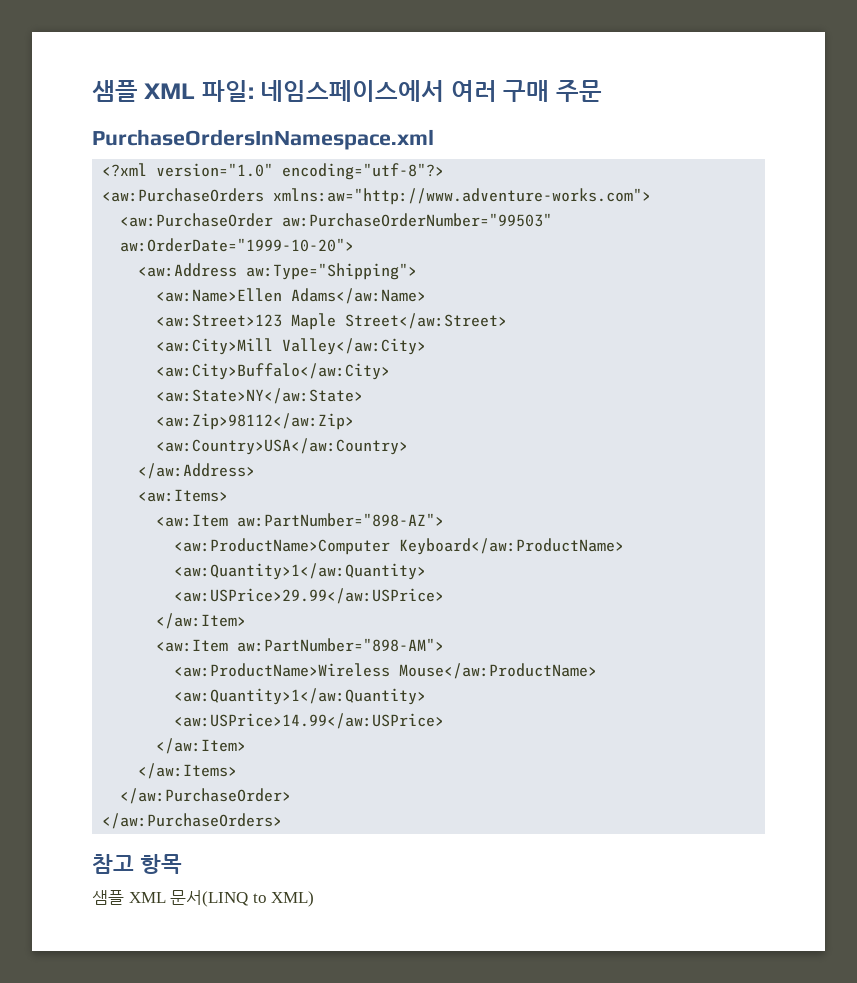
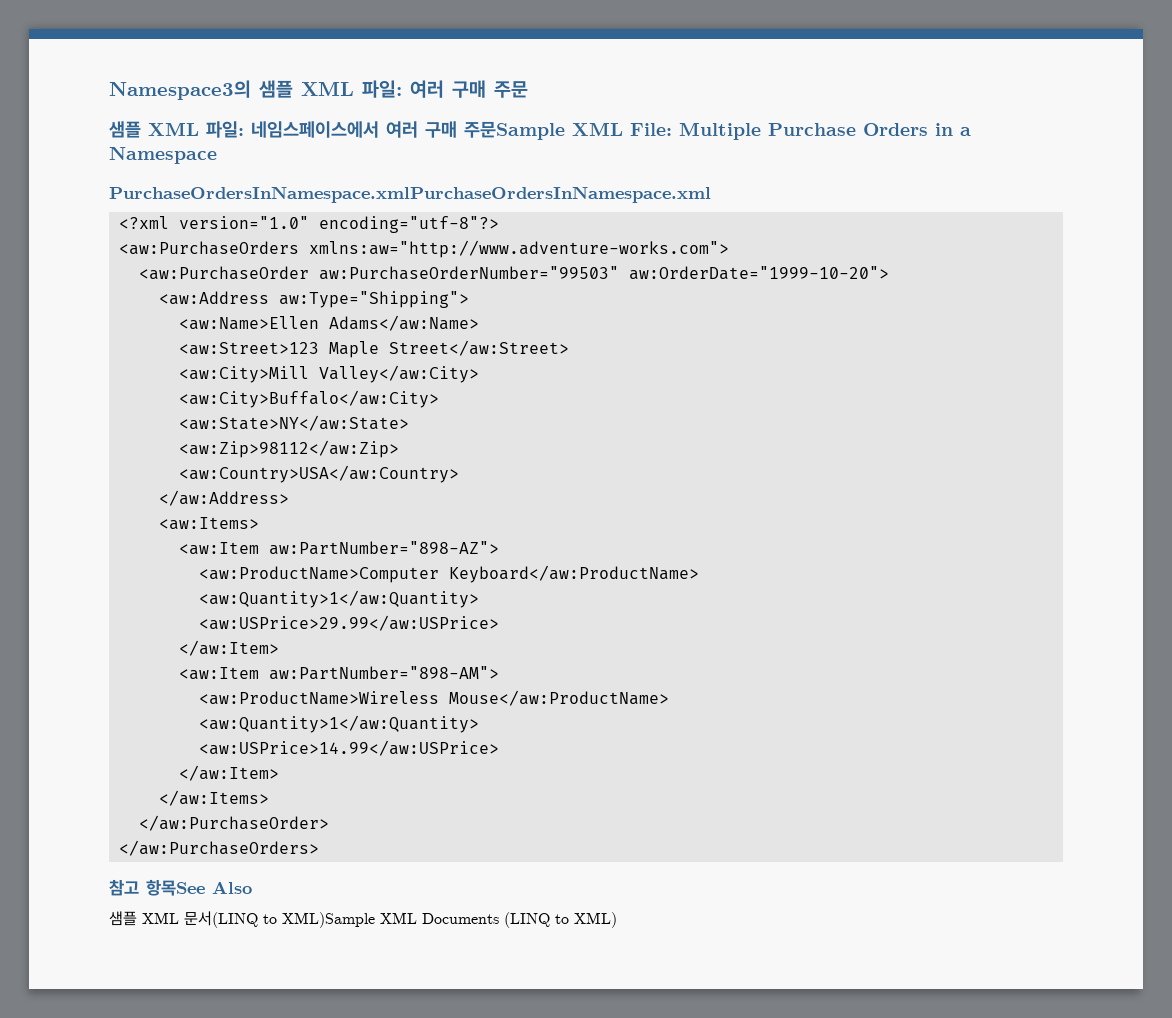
+ Namespace3의 샘플 XML 파일: 여러 구매 주문
- 샘플 XML 파일: 네임스페이스에서 여러 구매 주문
- PurchaseOrdersInNamespace.xml
+ 샘플 XML 파일: 네임스페이스에서 여러 구매 주문Sample XML File: Multiple Purchase Orders in a Namespace
+ PurchaseOrdersInNamespace.xmlPurchaseOrdersInNamespace.xml
- 참고 항목
+ 참고 항목See Also
- 샘플 XML 문서(LINQ to XML)
+ 샘플 XML 문서(LINQ to XML)Sample XML Documents (LINQ to XML)

